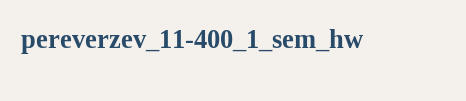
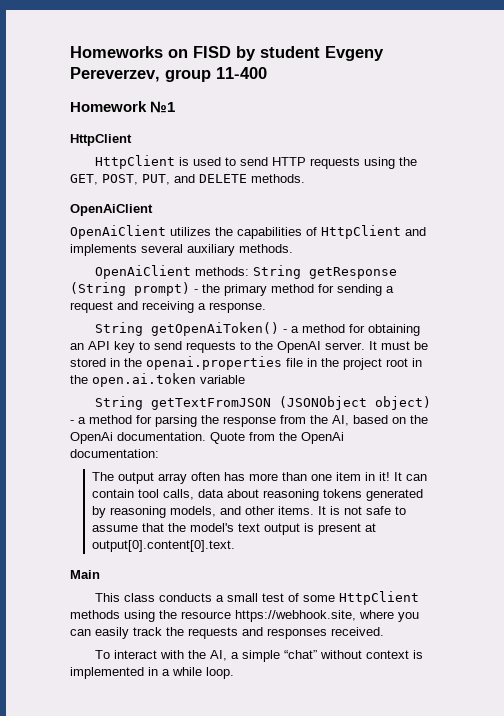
- pereverzev_11-400_1_sem_hw
+ Homeworks on FISD by student Evgeny Pereverzev, group 11-400
+ Homework №1
+ HttpClient
+ HttpClient is used to send HTTP requests using the GET, POST, PUT, and DELETE methods.
+ OpenAiClient
+ OpenAiClient utilizes the capabilities of HttpClient and implements several auxiliary methods.
+ OpenAiClient methods: String getResponse (String prompt) - the primary method for sending a request and receiving a response.
+ String getOpenAiToken() - a method for obtaining an API key to send requests to the OpenAI server. It must be stored in the openai.properties file in the project root in the open.ai.token variable
+ String getTextFromJSON (JSONObject object) - a method for parsing the response from the AI, based on the OpenAi documentation. Quote from the OpenAi documentation:
+ The output array often has more than one item in it! It can contain tool calls, data about reasoning tokens generated by reasoning models, and other items. It is not safe to assume that the model's text output is present at output[0].content[0].text.
+ Main
+ This class conducts a small test of some HttpClient methods using the resource https://webhook.site, where you can easily track the requests and responses received.
+ To interact with the AI, a simple “chat” without context is implemented in a while loop.

